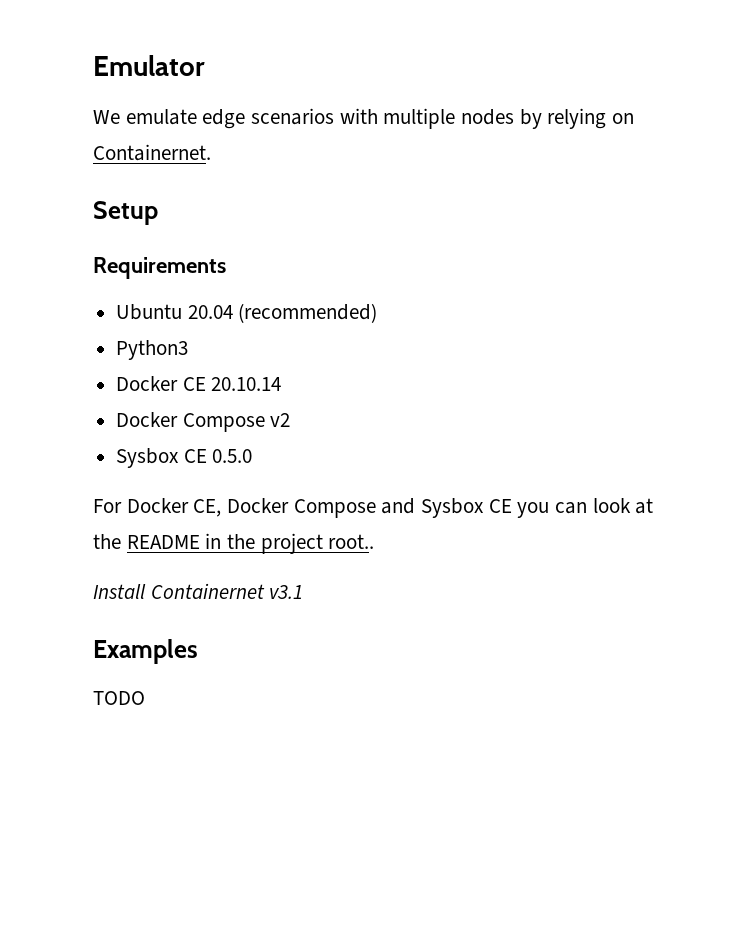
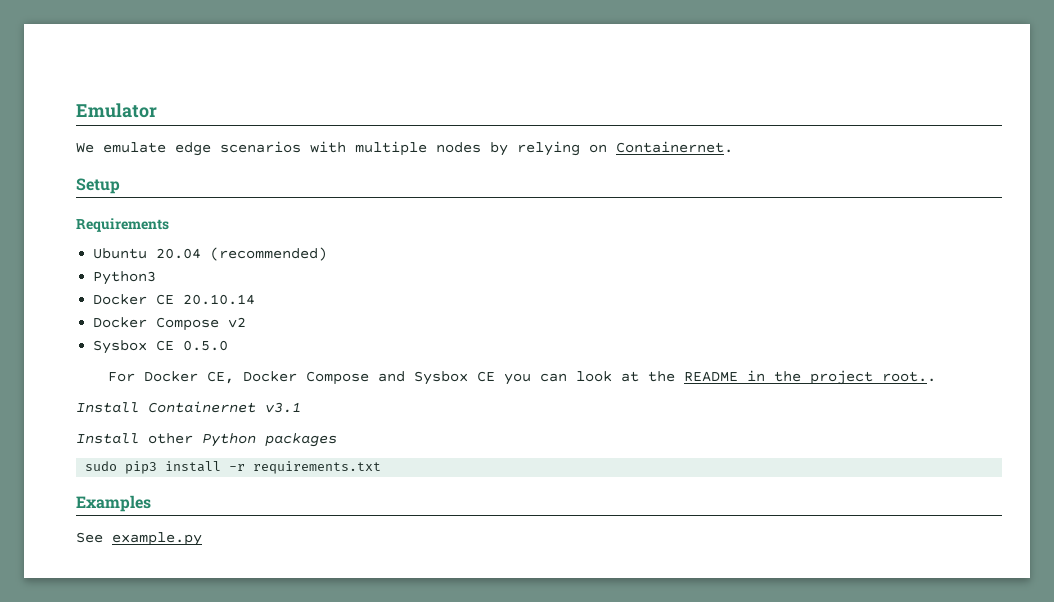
+ Install other Python packages
+ sudo pip3 install -r requirements.txt
- TODO
+ See example.py

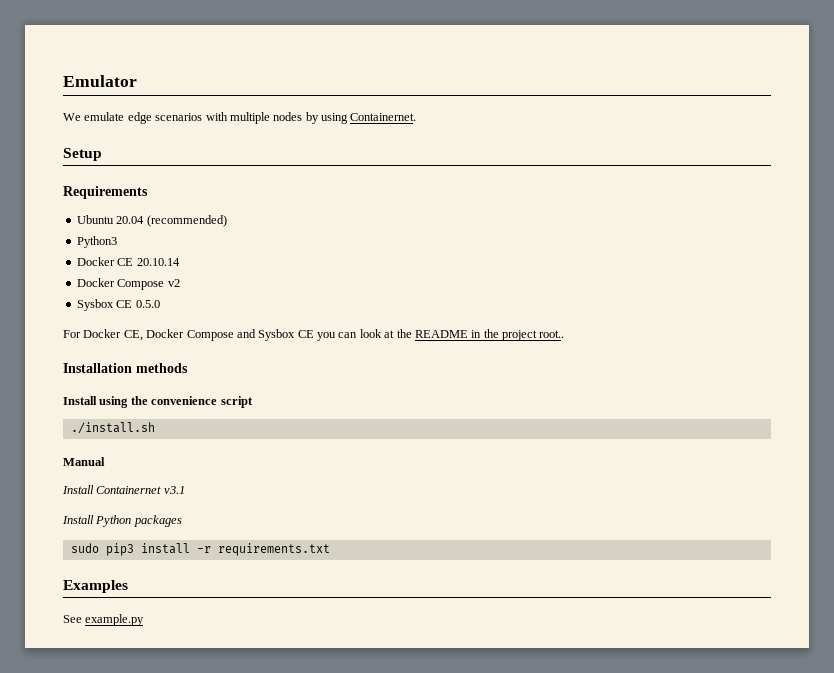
- We emulate edge scenarios with multiple nodes by relying on Containernet.
+ We emulate edge scenarios with multiple nodes by using Containernet.
+ Installation methods
+ Install using the convenience script
+ ./install.sh
+ Manual
- Install other Python packages
+ Install Python packages

